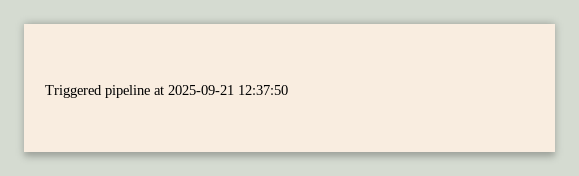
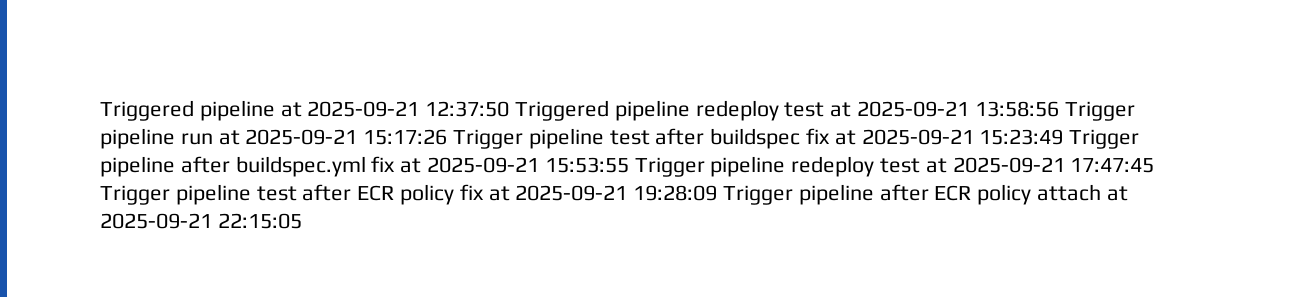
- Triggered pipeline at 2025-09-21 12:37:50
+ Triggered pipeline at 2025-09-21 12:37:50 Triggered pipeline redeploy test at 2025-09-21 13:58:56 Trigger pipeline run at 2025-09-21 15:17:26 Trigger pipeline test after buildspec fix at 2025-09-21 15:23:49 Trigger pipeline after buildspec.yml fix at 2025-09-21 15:53:55 Trigger pipeline redeploy test at 2025-09-21 17:47:45 Trigger pipeline test after ECR policy fix at 2025-09-21 19:28:09 Trigger pipeline after ECR policy attach at 2025-09-21 22:15:05

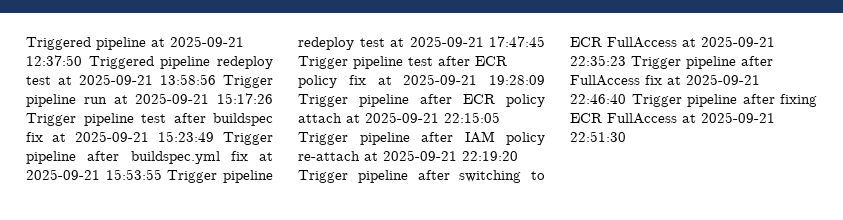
- Triggered pipeline at 2025-09-21 12:37:50 Triggered pipeline redeploy test at 2025-09-21 13:58:56 Trigger pipeline run at 2025-09-21 15:17:26 Trigger pipeline test after buildspec fix at 2025-09-21 15:23:49 Trigger pipeline after buildspec.yml fix at 2025-09-21 15:53:55 Trigger pipeline redeploy test at 2025-09-21 17:47:45 Trigger pipeline test after ECR policy fix at 2025-09-21 19:28:09 Trigger pipeline after ECR policy attach at 2025-09-21 22:15:05
+ Triggered pipeline at 2025-09-21 12:37:50 Triggered pipeline redeploy test at 2025-09-21 13:58:56 Trigger pipeline run at 2025-09-21 15:17:26 Trigger pipeline test after buildspec fix at 2025-09-21 15:23:49 Trigger pipeline after buildspec.yml fix at 2025-09-21 15:53:55 Trigger pipeline redeploy test at 2025-09-21 17:47:45 Trigger pipeline test after ECR policy fix at 2025-09-21 19:28:09 Trigger pipeline after ECR policy attach at 2025-09-21 22:15:05 Trigger pipeline after IAM policy re-attach at 2025-09-21 22:19:20 Trigger pipeline after switching to ECR FullAccess at 2025-09-21 22:35:23 Trigger pipeline after FullAccess fix at 2025-09-21 22:46:40 Trigger pipeline after fixing ECR FullAccess at 2025-09-21 22:51:30

